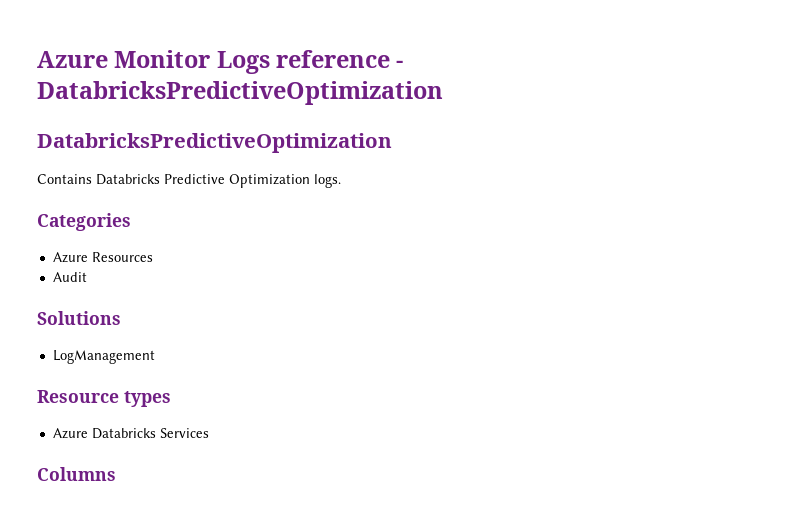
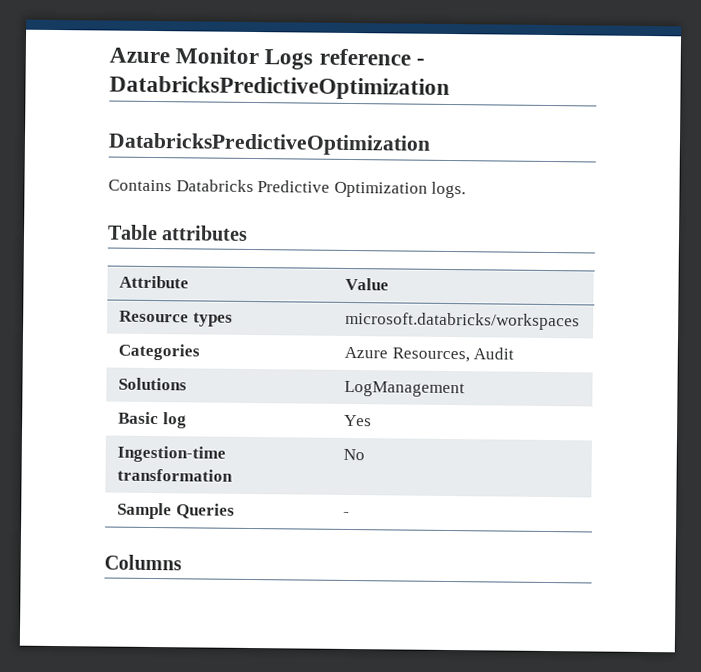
- Categories
- Azure Resources
- Audit
- Solutions
- LogManagement
- Resource types
- Azure Databricks Services
+ Table attributes
+ Attribute | Value
+ Resource types | microsoft.databricks/workspaces
+ Categories | Azure Resources, Audit
+ Solutions | LogManagement
+ Basic log | Yes
+ Ingestion-time transformation | No
+ Sample Queries | -

